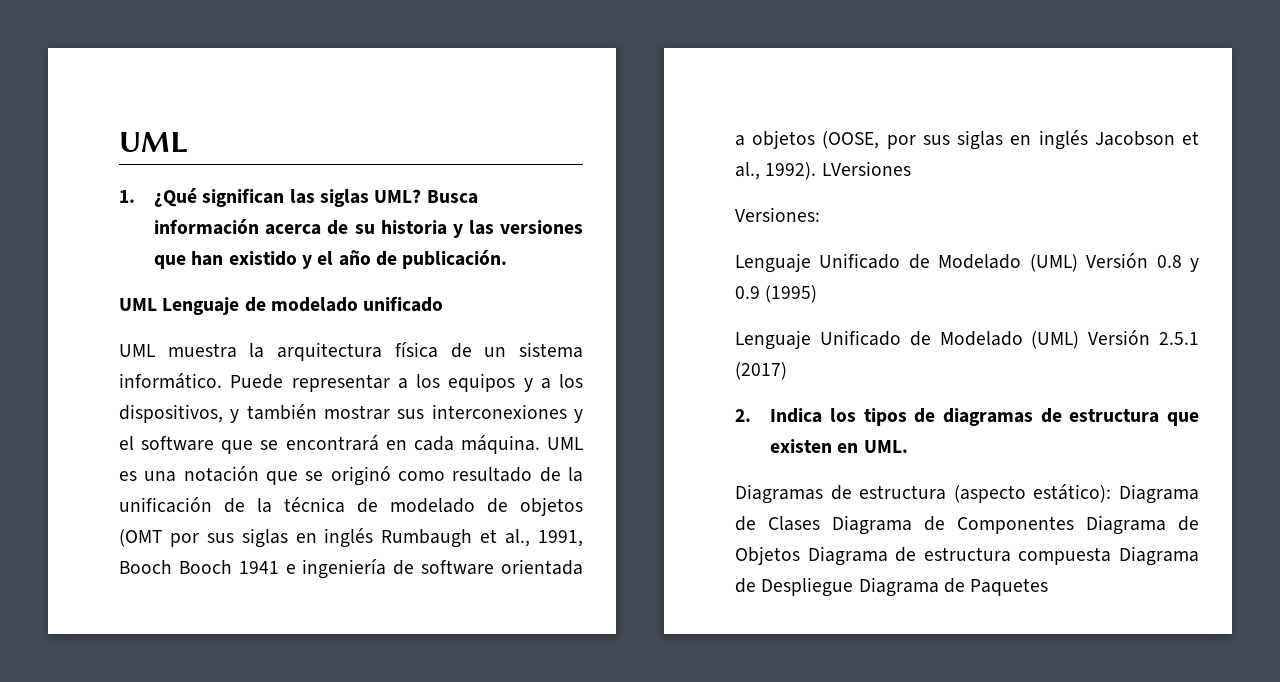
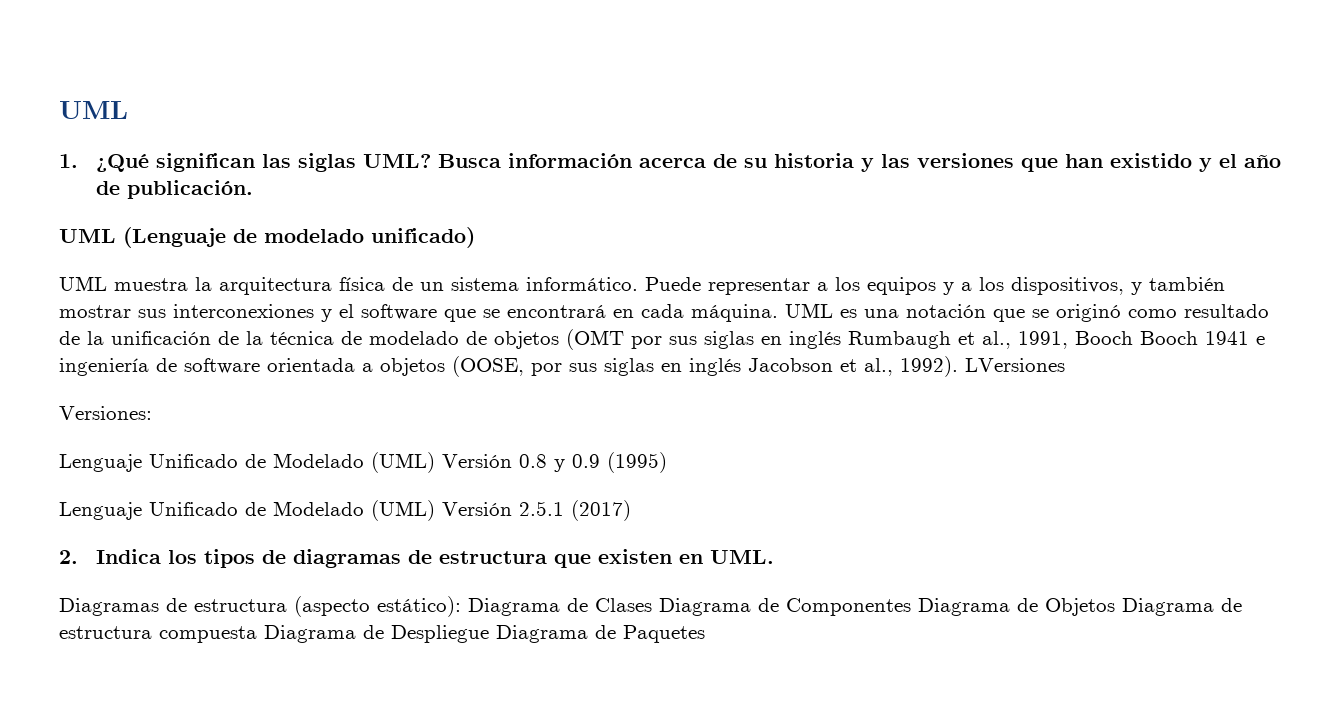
- UML Lenguaje de modelado unificado
+ UML (Lenguaje de modelado unificado)

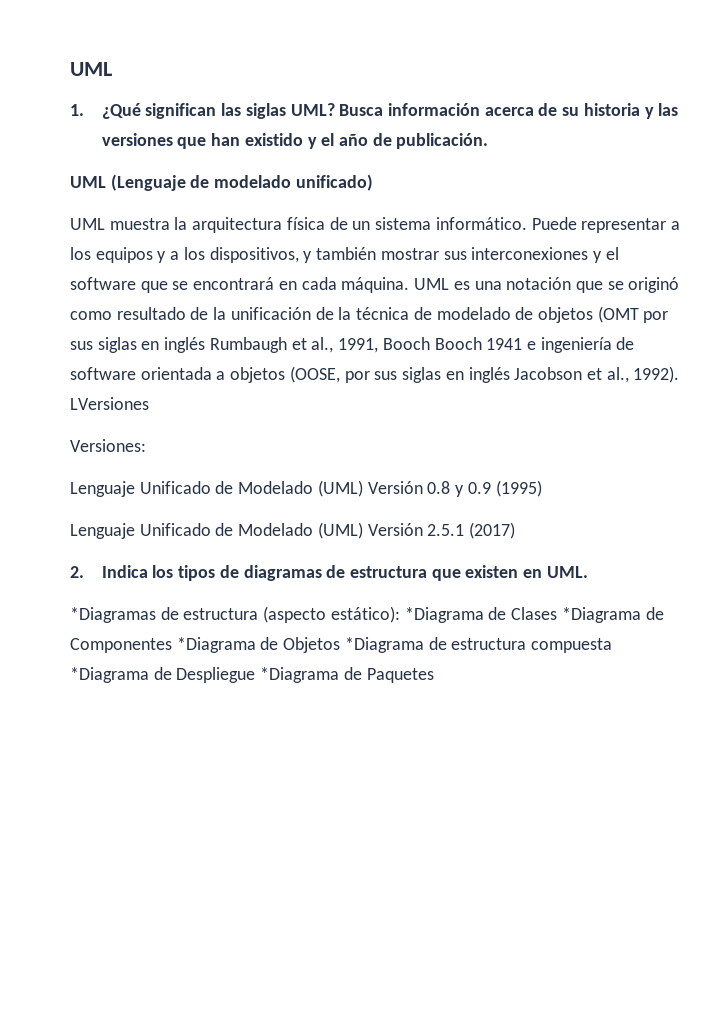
- Diagramas de estructura (aspecto estático): Diagrama de Clases Diagrama de Componentes Diagrama de Objetos Diagrama de estructura compuesta Diagrama de Despliegue Diagrama de Paquetes
+ *Diagramas de estructura (aspecto estático): *Diagrama de Clases *Diagrama de Componentes *Diagrama de Objetos *Diagrama de estructura compuesta *Diagrama de Despliegue *Diagrama de Paquetes

